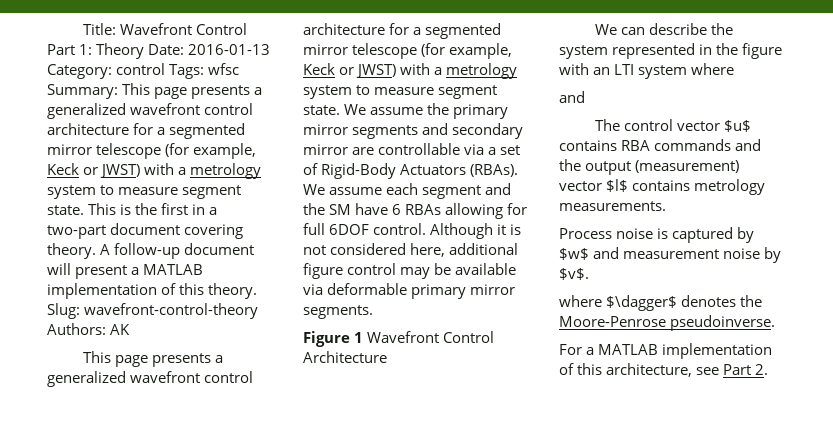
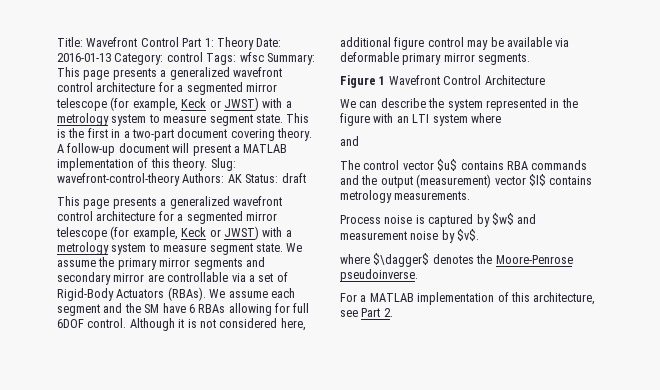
- Slug: wavefront-control-theory Authors: AK
+ Slug: wavefront-control-theory Authors: AK Status: draft

